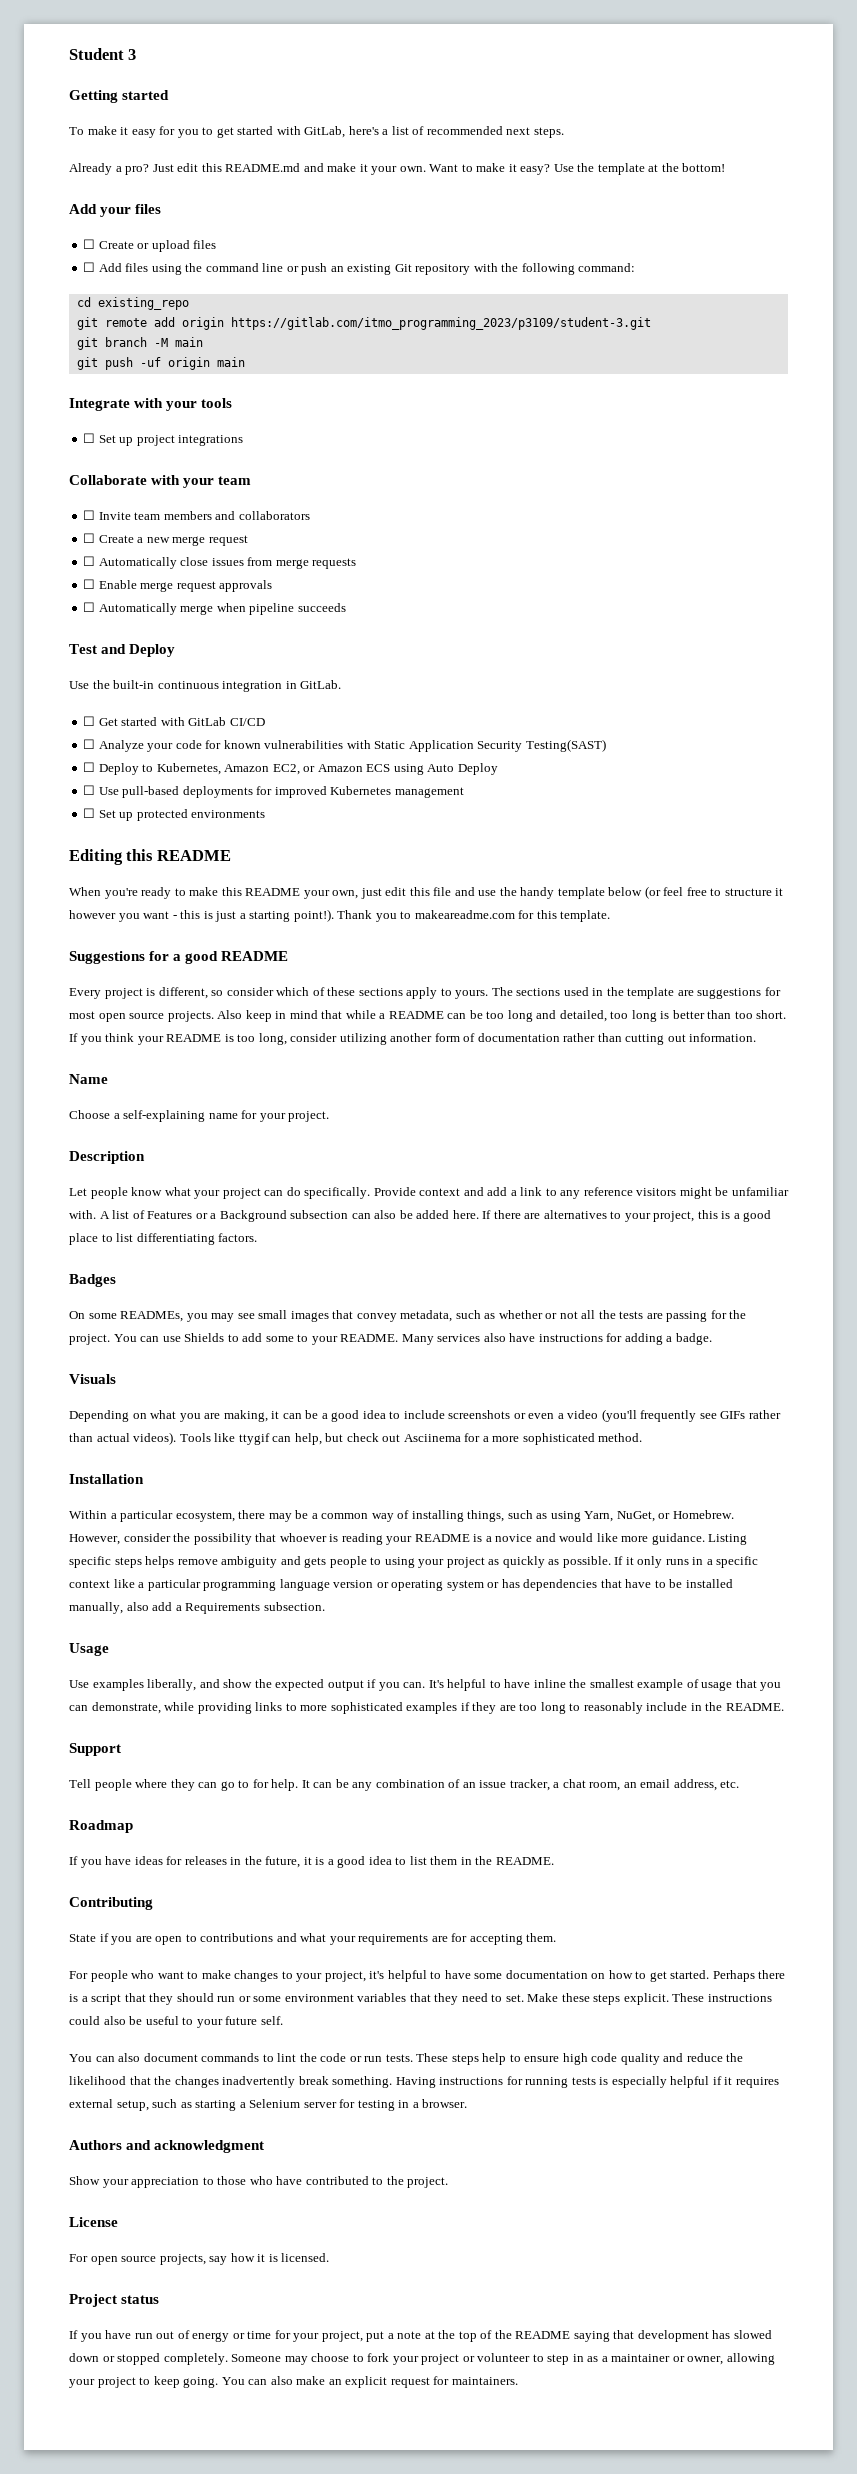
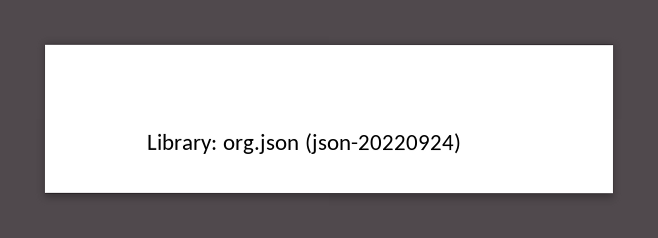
- Student 3
- Getting started
- To make it easy for you to get started with GitLab, here's a list of recommended next steps.
- Already a pro? Just edit this README.md and make it your own. Want to make it easy? Use the template at the bottom!
- Add your files
- ☐ Create or upload files
- ☐ Add files using the command line or push an existing Git repository with the following command:
- cd existing_repo
- git remote add origin https://gitlab.com/itmo_programming_2023/p3109/student-3.git
- git branch -M main
- git push -uf origin main
- Integrate with your tools
- ☐ Set up project integrations
- Collaborate with your team
- ☐ Invite team members and collaborators
- ☐ Create a new merge request
- ☐ Automatically close issues from merge requests
- ☐ Enable merge request approvals
- ☐ Automatically merge when pipeline succeeds
- Test and Deploy
- Use the built-in continuous integration in GitLab.
- ☐ Get started with GitLab CI/CD
- ☐ Analyze your code for known vulnerabilities with Static Application Security Testing(SAST)
- ☐ Deploy to Kubernetes, Amazon EC2, or Amazon ECS using Auto Deploy
- ☐ Use pull-based deployments for improved Kubernetes management
- ☐ Set up protected environments
- Editing this README
- When you're ready to make this README your own, just edit this file and use the handy template below (or feel free to structure it however you want - this is just a starting point!). Thank you to makeareadme.com for this template.
- Suggestions for a good README
- Every project is different, so consider which of these sections apply to yours. The sections used in the template are suggestions for most open source projects. Also keep in mind that while a README can be too long and detailed, too long is better than too short. If you think your README is too long, consider utilizing another form of documentation rather than cutting out information.
- Name
- Choose a self-explaining name for your project.
- Description
- Let people know what your project can do specifically. Provide context and add a link to any reference visitors might be unfamiliar with. A list of Features or a Background subsection can also be added here. If there are alternatives to your project, this is a good place to list differentiating factors.
- Badges
- On some READMEs, you may see small images that convey metadata, such as whether or not all the tests are passing for the project. You can use Shields to add some to your README. Many services also have instructions for adding a badge.
- Visuals
- Depending on what you are making, it can be a good idea to include screenshots or even a video (you'll frequently see GIFs rather than actual videos). Tools like ttygif can help, but check out Asciinema for a more sophisticated method.
- Installation
- Within a particular ecosystem, there may be a common way of installing things, such as using Yarn, NuGet, or Homebrew. However, consider the possibility that whoever is reading your README is a novice and would like more guidance. Listing specific steps helps remove ambiguity and gets people to using your project as quickly as possible. If it only runs in a specific context like a particular programming language version or operating system or has dependencies that have to be installed manually, also add a Requirements subsection.
- Usage
- Use examples liberally, and show the expected output if you can. It's helpful to have inline the smallest example of usage that you can demonstrate, while providing links to more sophisticated examples if they are too long to reasonably include in the README.
- Support
- Tell people where they can go to for help. It can be any combination of an issue tracker, a chat room, an email address, etc.
- Roadmap
- If you have ideas for releases in the future, it is a good idea to list them in the README.
- Contributing
- State if you are open to contributions and what your requirements are for accepting them.
- For people who want to make changes to your project, it's helpful to have some documentation on how to get started. Perhaps there is a script that they should run or some environment variables that they need to set. Make these steps explicit. These instructions could also be useful to your future self.
- You can also document commands to lint the code or run tests. These steps help to ensure high code quality and reduce the likelihood that the changes inadvertently break something. Having instructions for running tests is especially helpful if it requires external setup, such as starting a Selenium server for testing in a browser.
- Authors and acknowledgment
- Show your appreciation to those who have contributed to the project.
- License
- For open source projects, say how it is licensed.
- Project status
- If you have run out of energy or time for your project, put a note at the top of the README saying that development has slowed down or stopped completely. Someone may choose to fork your project or volunteer to step in as a maintainer or owner, allowing your project to keep going. You can also make an explicit request for maintainers.
+ Library: org.json (json-20220924)

